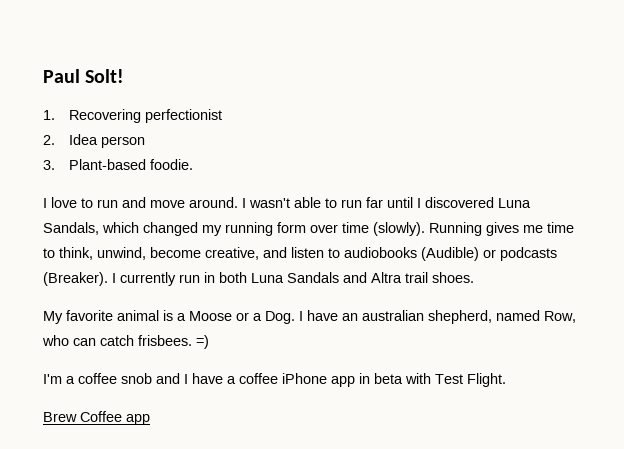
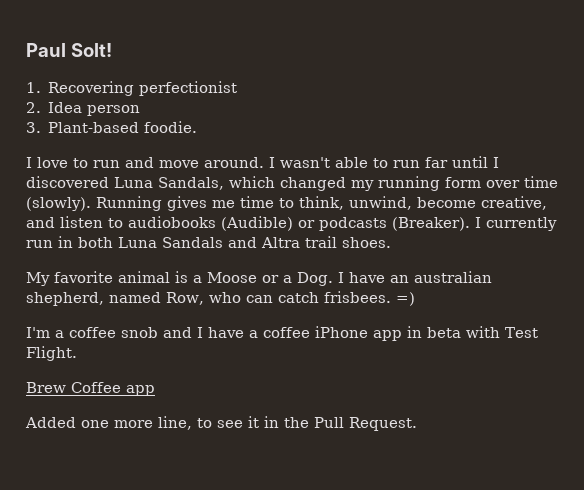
+ Added one more line, to see it in the Pull Request.

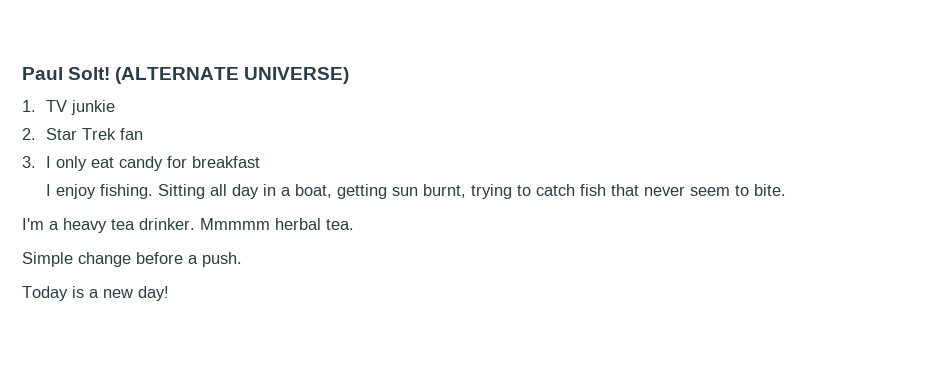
+ (ALTERNATE UNIVERSE)
- 1. Recovering perfectionist
+ 1. TV junkie
- 2. Idea person
- 3. Plant-based foodie.
- I love to run and move around. I wasn't able to run far until I discovered Luna Sandals, which changed my running form over time (slowly). Running gives me time to think, unwind, become creative, and listen to audiobooks (Audible) or podcasts (Breaker). I currently run in both Luna Sandals and Altra trail shoes.
- My favorite animal is a Moose or a Dog. I have an australian shepherd, named Row, who can catch frisbees. =)
- I'm a coffee snob and I have a coffee iPhone app in beta with Test Flight.
- Brew Coffee app
- Added one more line, to see it in the Pull Request.
+ 2. Star Trek fan
+ 3. I only eat candy for breakfast
+ I enjoy fishing. Sitting all day in a boat, getting sun burnt, trying to catch fish that never seem to bite.
+ I'm a heavy tea drinker. Mmmmm herbal tea.
+ Simple change before a push.
+ Today is a new day!

